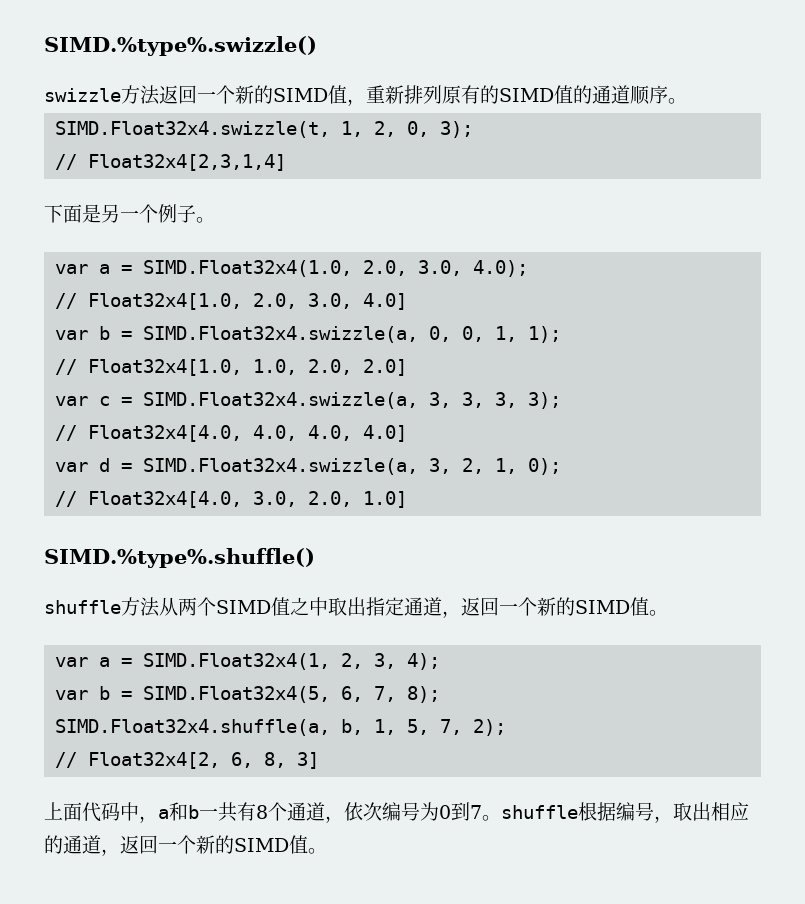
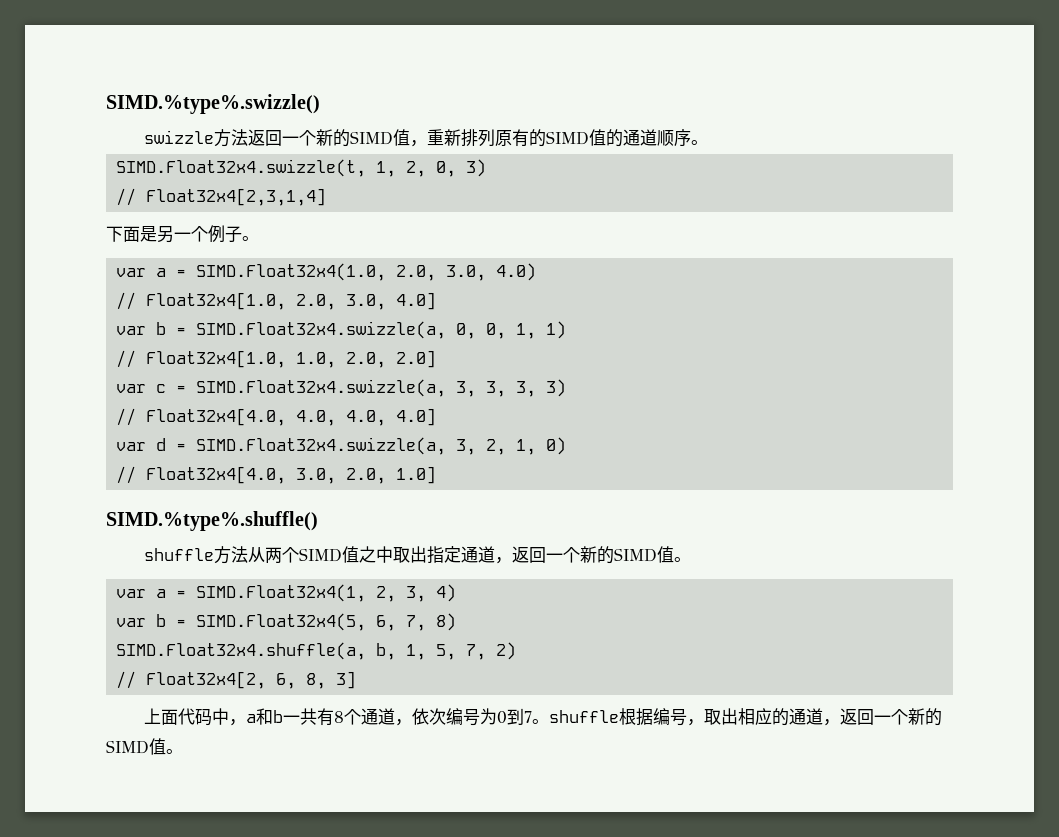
- SIMD.Float32x4.swizzle(t, 1, 2, 0, 3);
+ SIMD.Float32x4.swizzle(t, 1, 2, 0, 3)
- var a = SIMD.Float32x4(1.0, 2.0, 3.0, 4.0);
+ var a = SIMD.Float32x4(1.0, 2.0, 3.0, 4.0)
- var b = SIMD.Float32x4.swizzle(a, 0, 0, 1, 1);
+ var b = SIMD.Float32x4.swizzle(a, 0, 0, 1, 1)
- var c = SIMD.Float32x4.swizzle(a, 3, 3, 3, 3);
+ var c = SIMD.Float32x4.swizzle(a, 3, 3, 3, 3)
- var d = SIMD.Float32x4.swizzle(a, 3, 2, 1, 0);
+ var d = SIMD.Float32x4.swizzle(a, 3, 2, 1, 0)
- var a = SIMD.Float32x4(1, 2, 3, 4);
+ var a = SIMD.Float32x4(1, 2, 3, 4)
- var b = SIMD.Float32x4(5, 6, 7, 8);
+ var b = SIMD.Float32x4(5, 6, 7, 8)
- SIMD.Float32x4.shuffle(a, b, 1, 5, 7, 2);
+ SIMD.Float32x4.shuffle(a, b, 1, 5, 7, 2)

